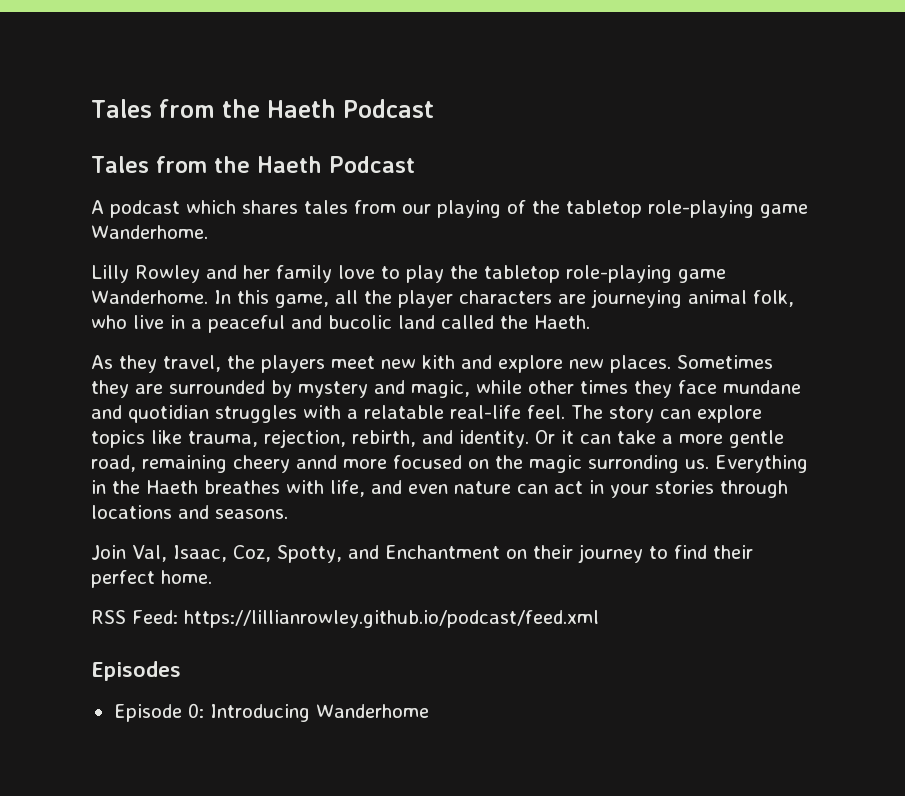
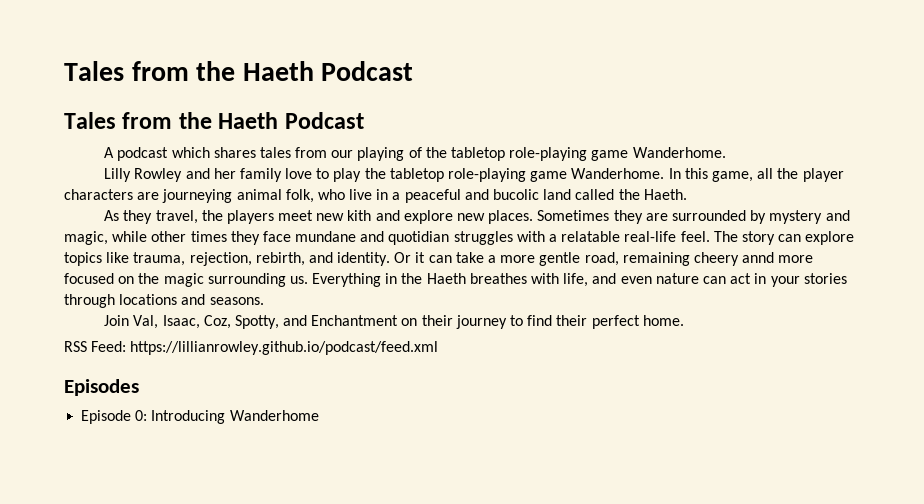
- Or it can take a more gentle road, remaining cheery annd more focused on the magic surronding us.
+ Or it can take a more gentle road, remaining cheery annd more focused on the magic surrounding us.

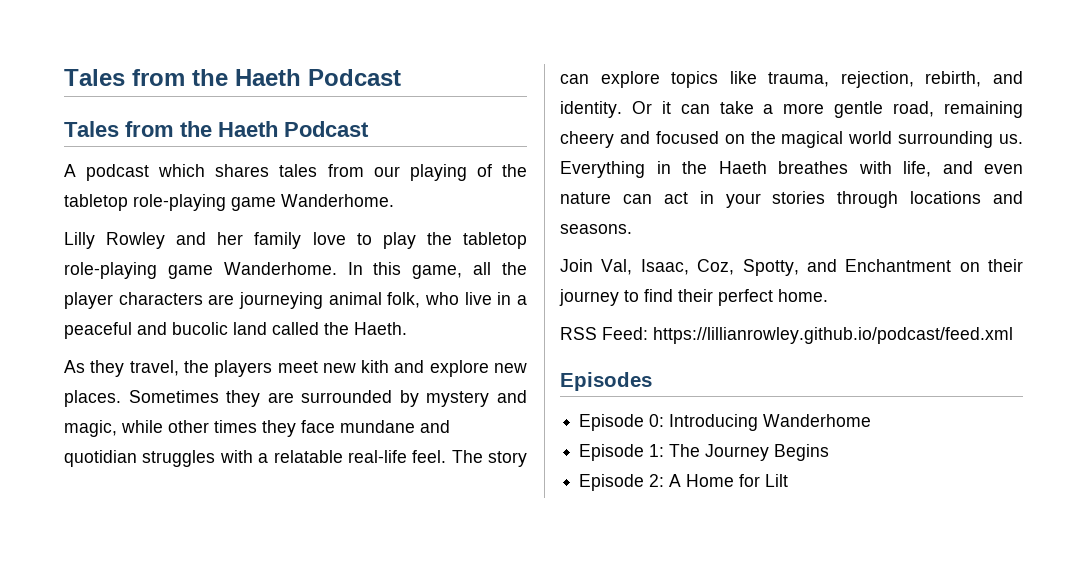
- Or it can take a more gentle road, remaining cheery annd more focused on the magic surrounding us.
+ Or it can take a more gentle road, remaining cheery and focused on the magical world surrounding us.
+ Episode 1: The Journey Begins
+ Episode 2: A Home for Lilt

